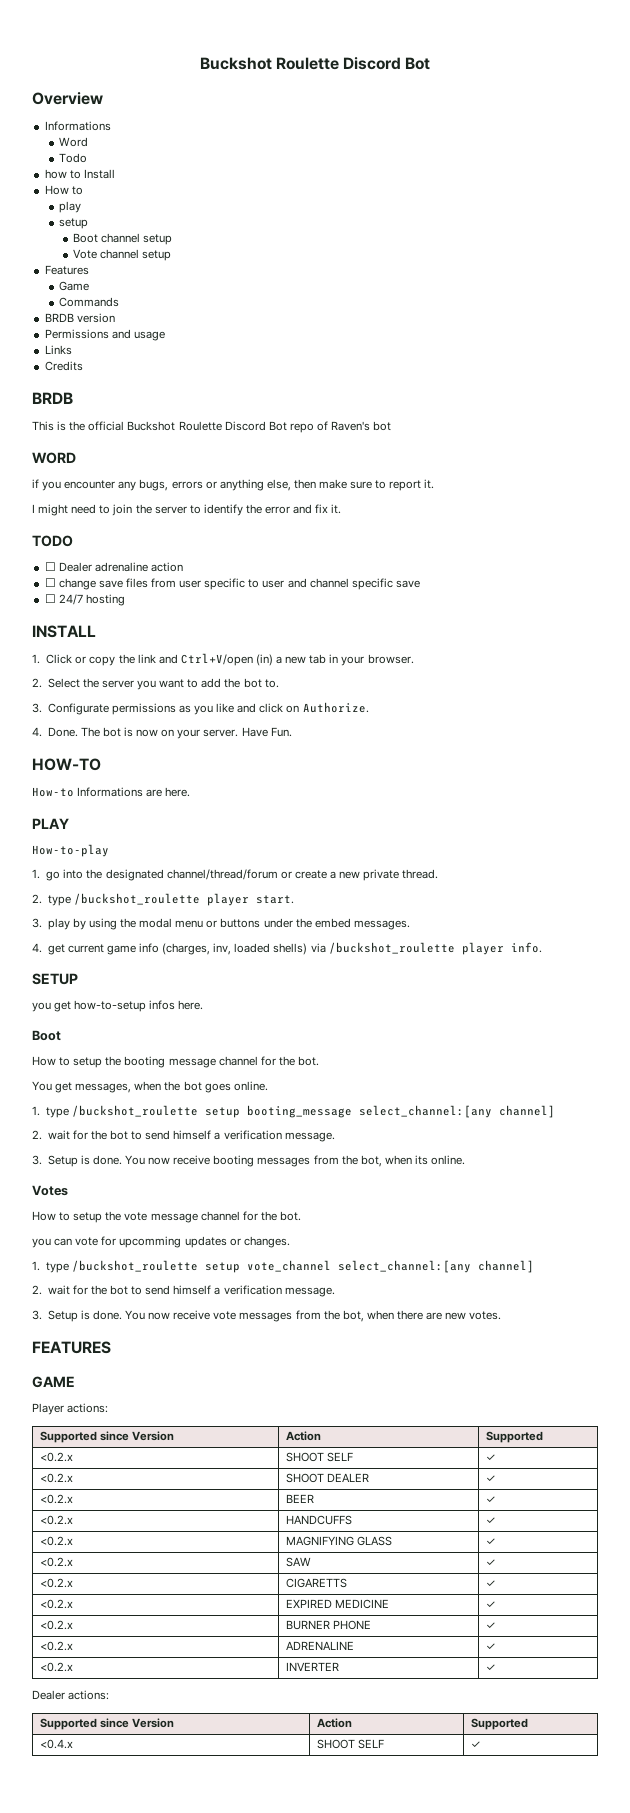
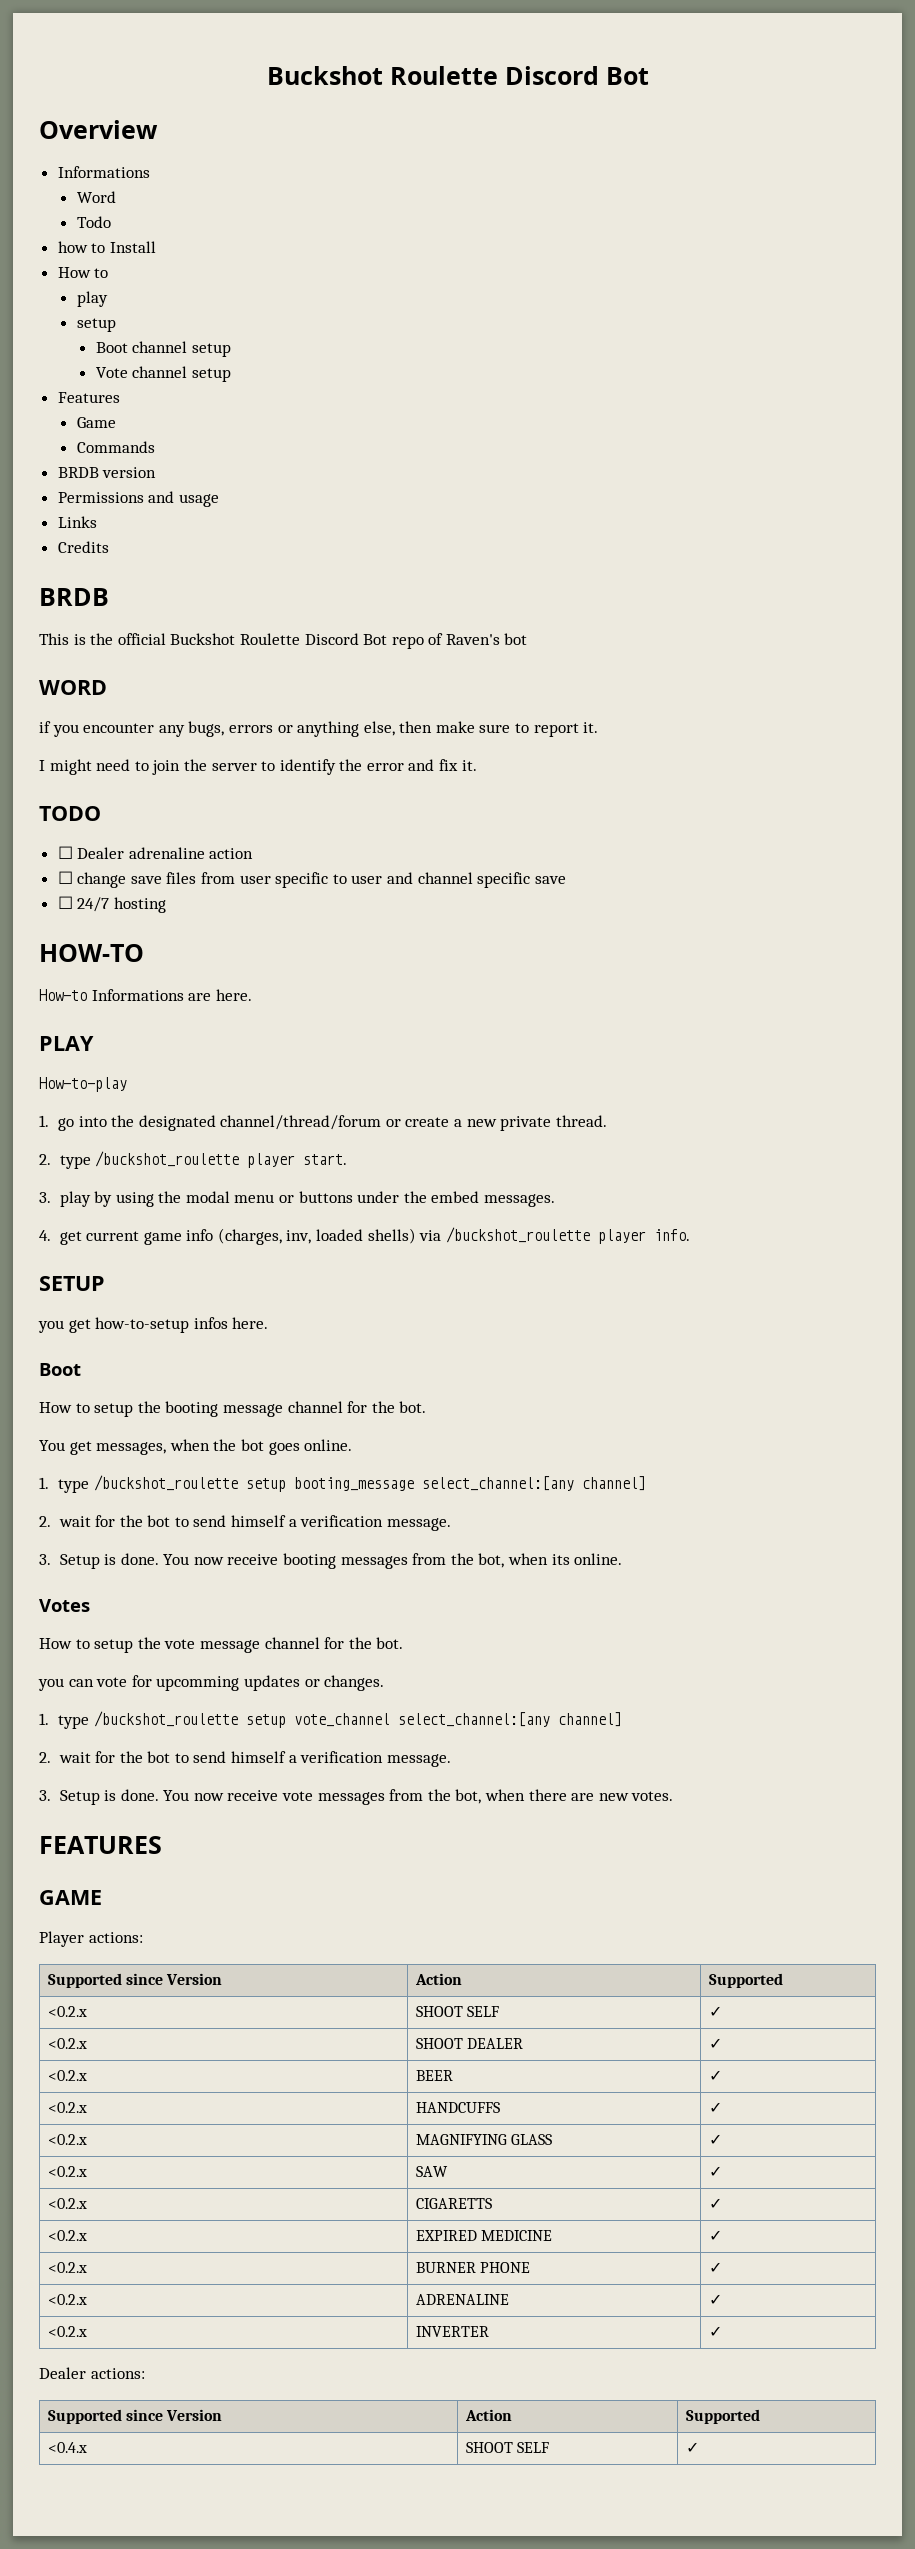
- INSTALL
- 1. Click or copy the link and Ctrl+V/open (in) a new tab in your browser.
- 2. Select the server you want to add the bot to.
- 3. Configurate permissions as you like and click on Authorize.
- 4. Done. The bot is now on your server. Have Fun.

